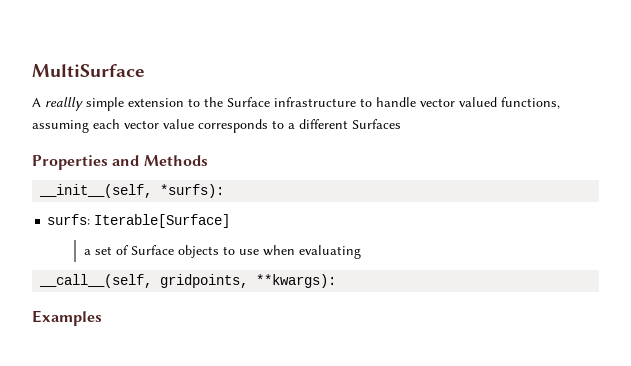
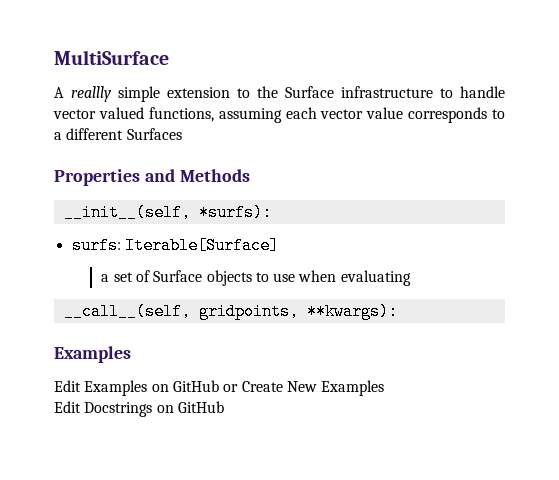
+ Edit Examples on GitHub or Create New Examples
+ Edit Docstrings on GitHub

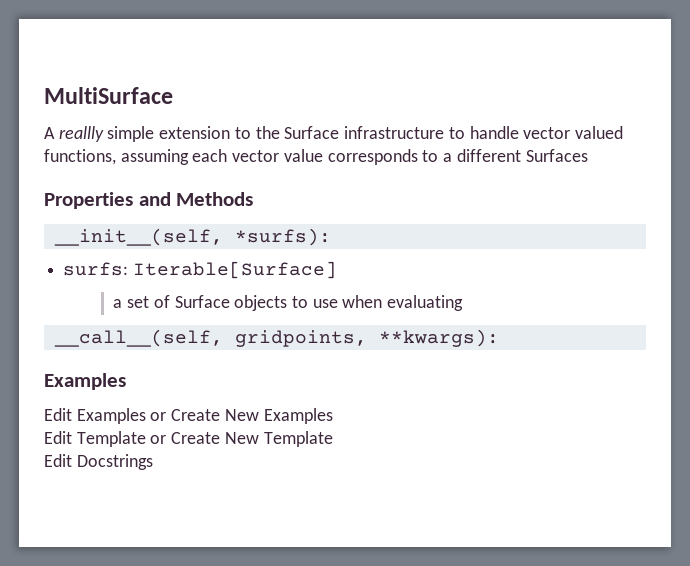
- Edit Examples on GitHub or Create New Examples
+ Edit Examples or Create New Examples
+ Edit Template or Create New Template
- Edit Docstrings on GitHub
+ Edit Docstrings

